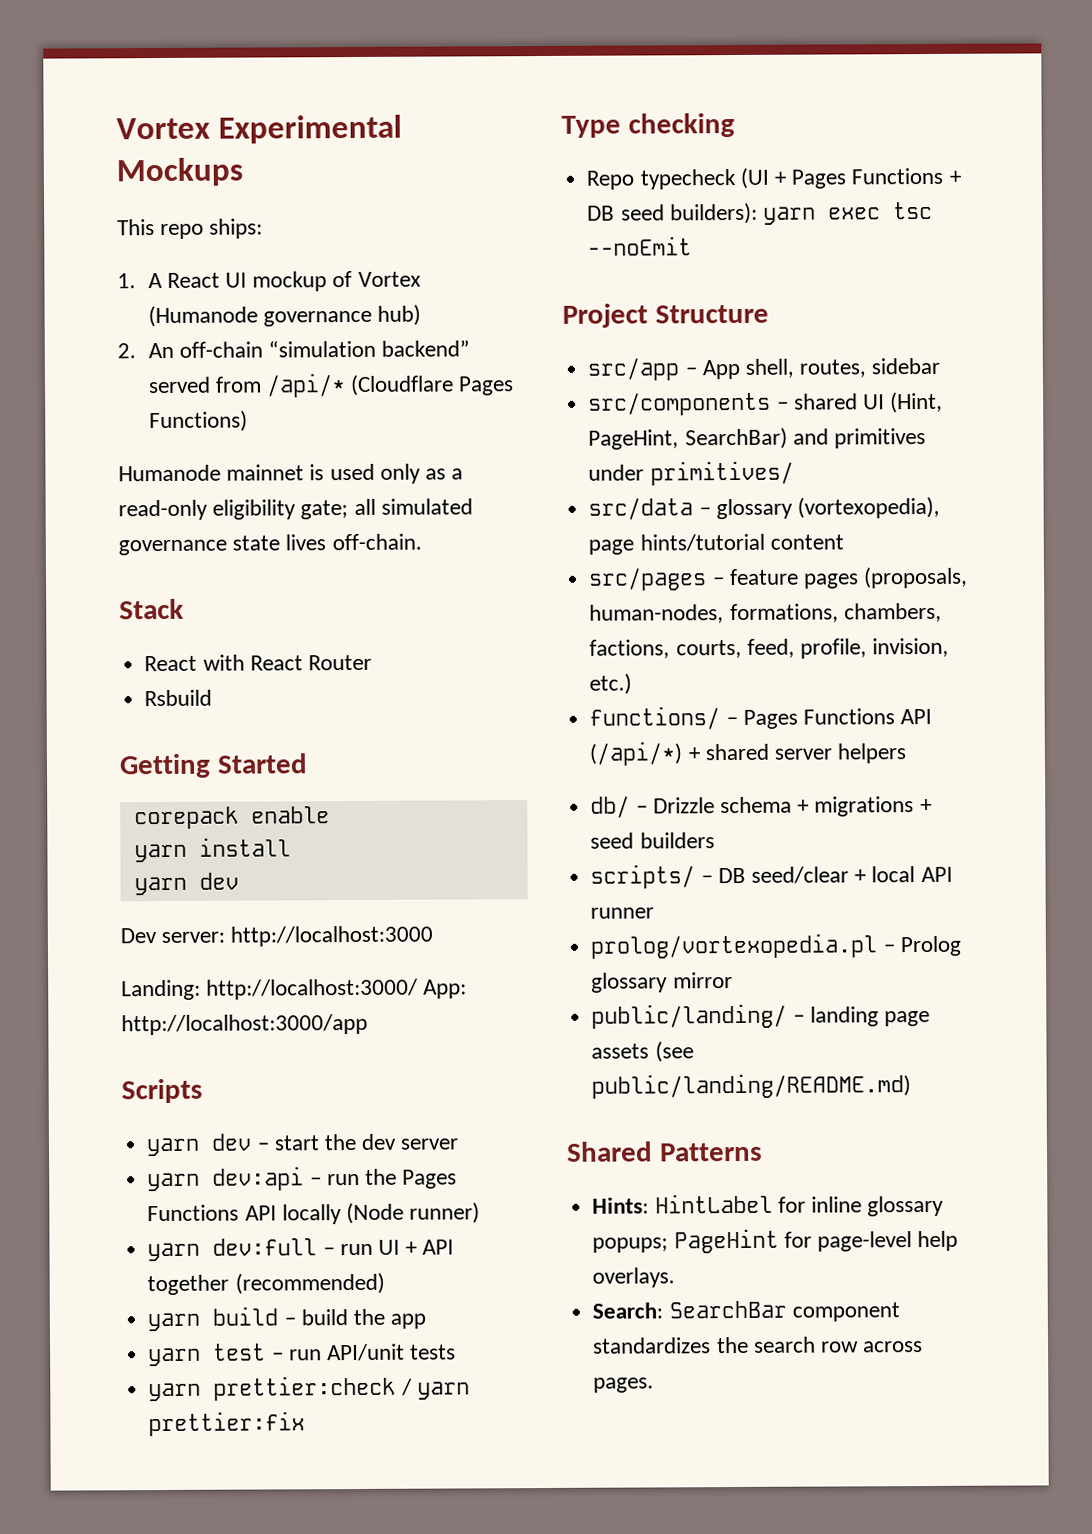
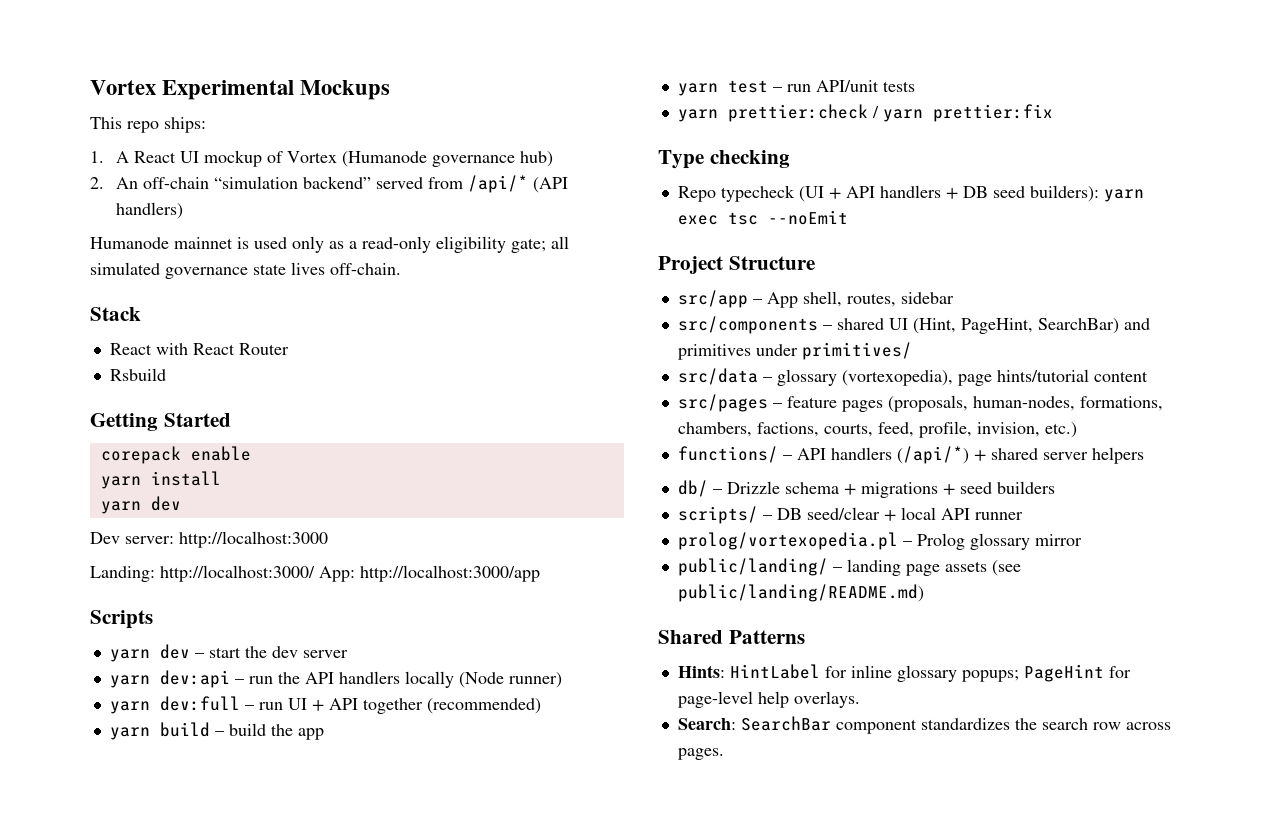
- 2. An off-chain “simulation backend” served from /api/* (Cloudflare Pages Functions)
+ 2. An off-chain “simulation backend” served from /api/* (API handlers)
- yarn dev:api – run the Pages Functions API locally (Node runner)
+ yarn dev:api – run the API handlers locally (Node runner)
- Repo typecheck (UI + Pages Functions + DB seed builders): yarn exec tsc --noEmit
+ Repo typecheck (UI + API handlers + DB seed builders): yarn exec tsc --noEmit
- functions/ – Pages Functions API (/api/*) + shared server helpers
+ functions/ – API handlers (/api/*) + shared server helpers

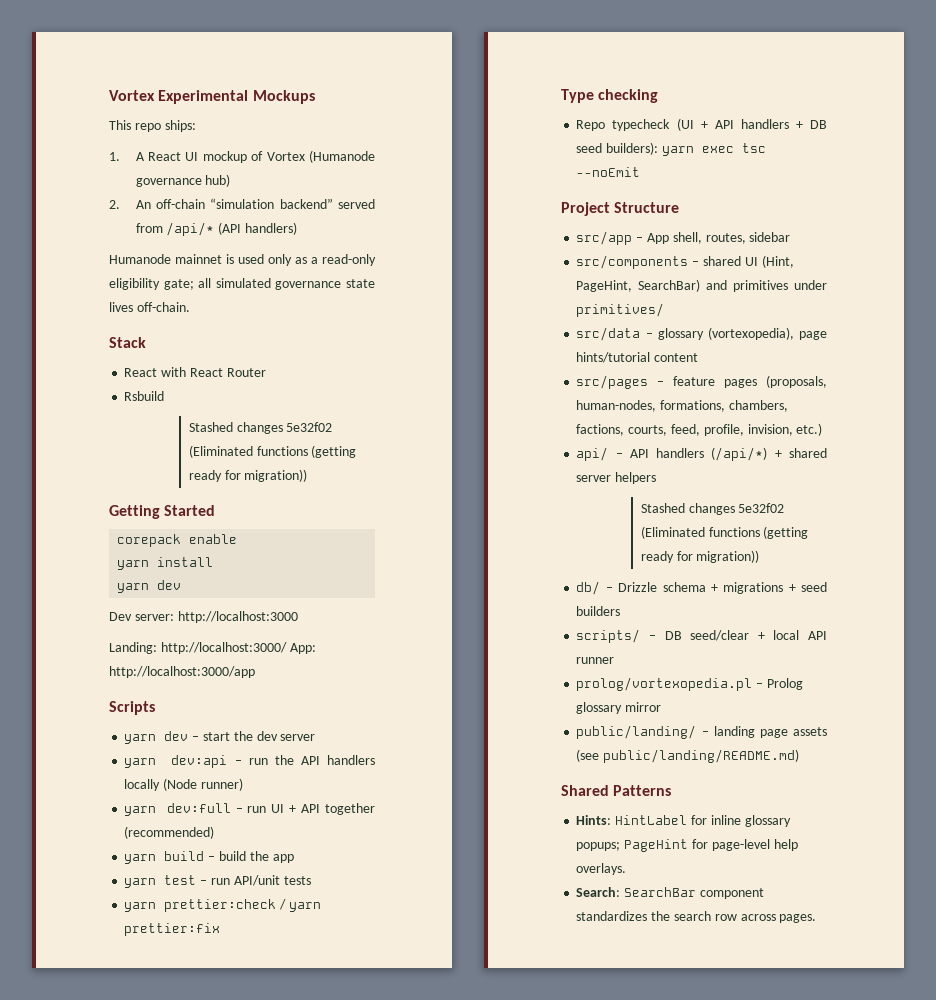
  Rsbuild
+ Stashed changes 5e32f02 (Eliminated functions (getting ready for migration))
- functions/ – API handlers (/api/*) + shared server helpers
+ api/ – API handlers (/api/*) + shared server helpers
+ Stashed changes 5e32f02 (Eliminated functions (getting ready for migration))

